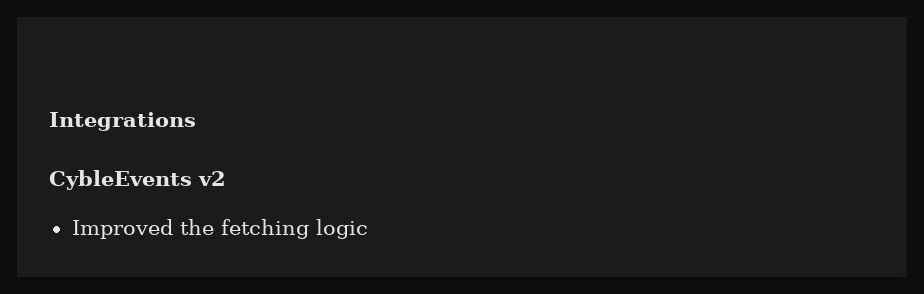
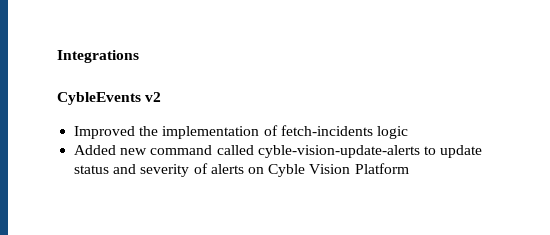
- Improved the fetching logic
+ Improved the implementation of fetch-incidents logic
+ Added new command called cyble-vision-update-alerts to update status and severity of alerts on Cyble Vision Platform

